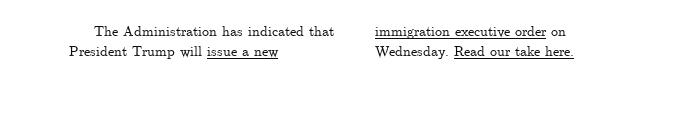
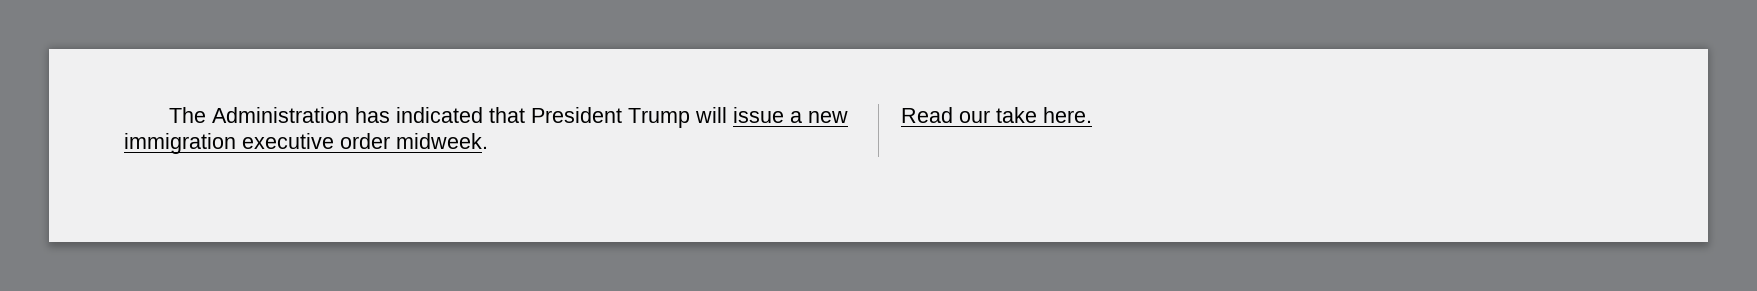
- The Administration has indicated that President Trump will issue a new immigration executive order on Wednesday. Read our take here.
+ The Administration has indicated that President Trump will issue a new immigration executive order midweek.
+ Read our take here.

